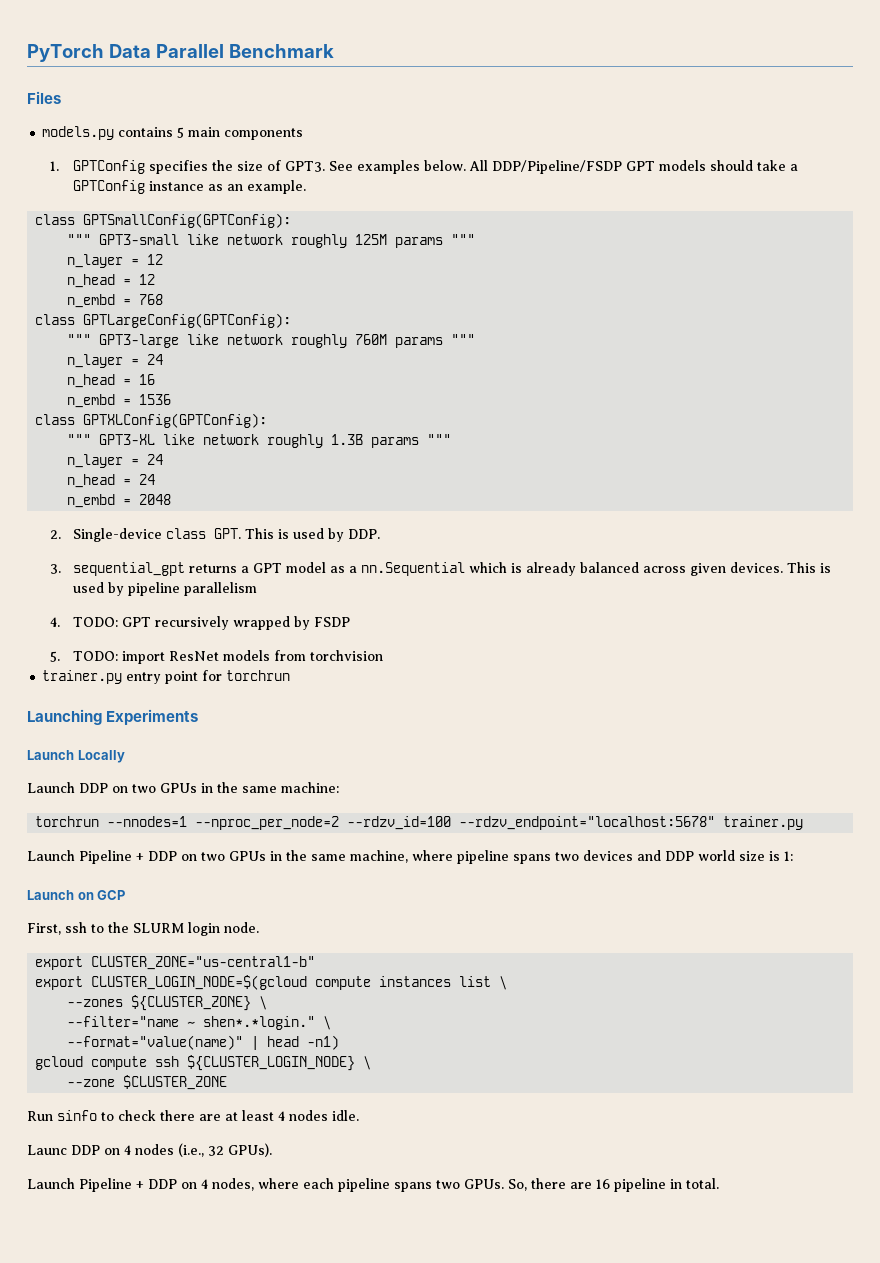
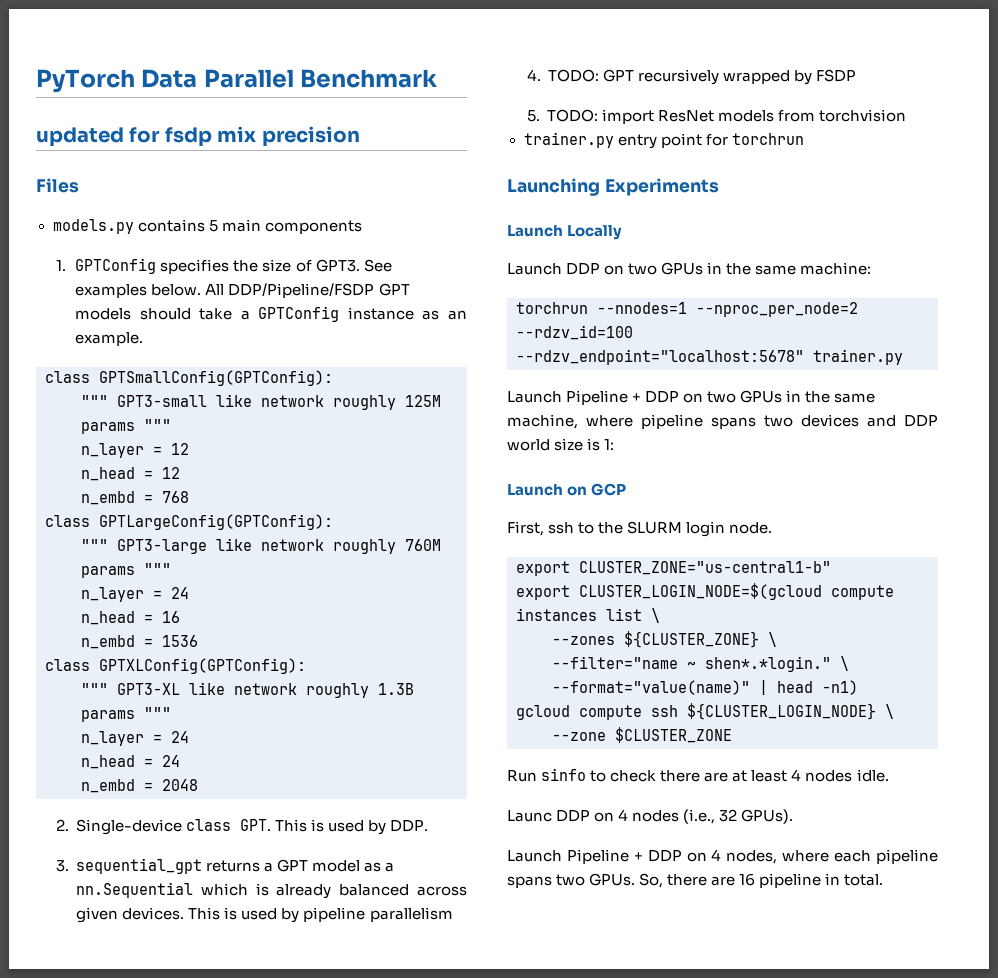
+ updated for fsdp mix precision

